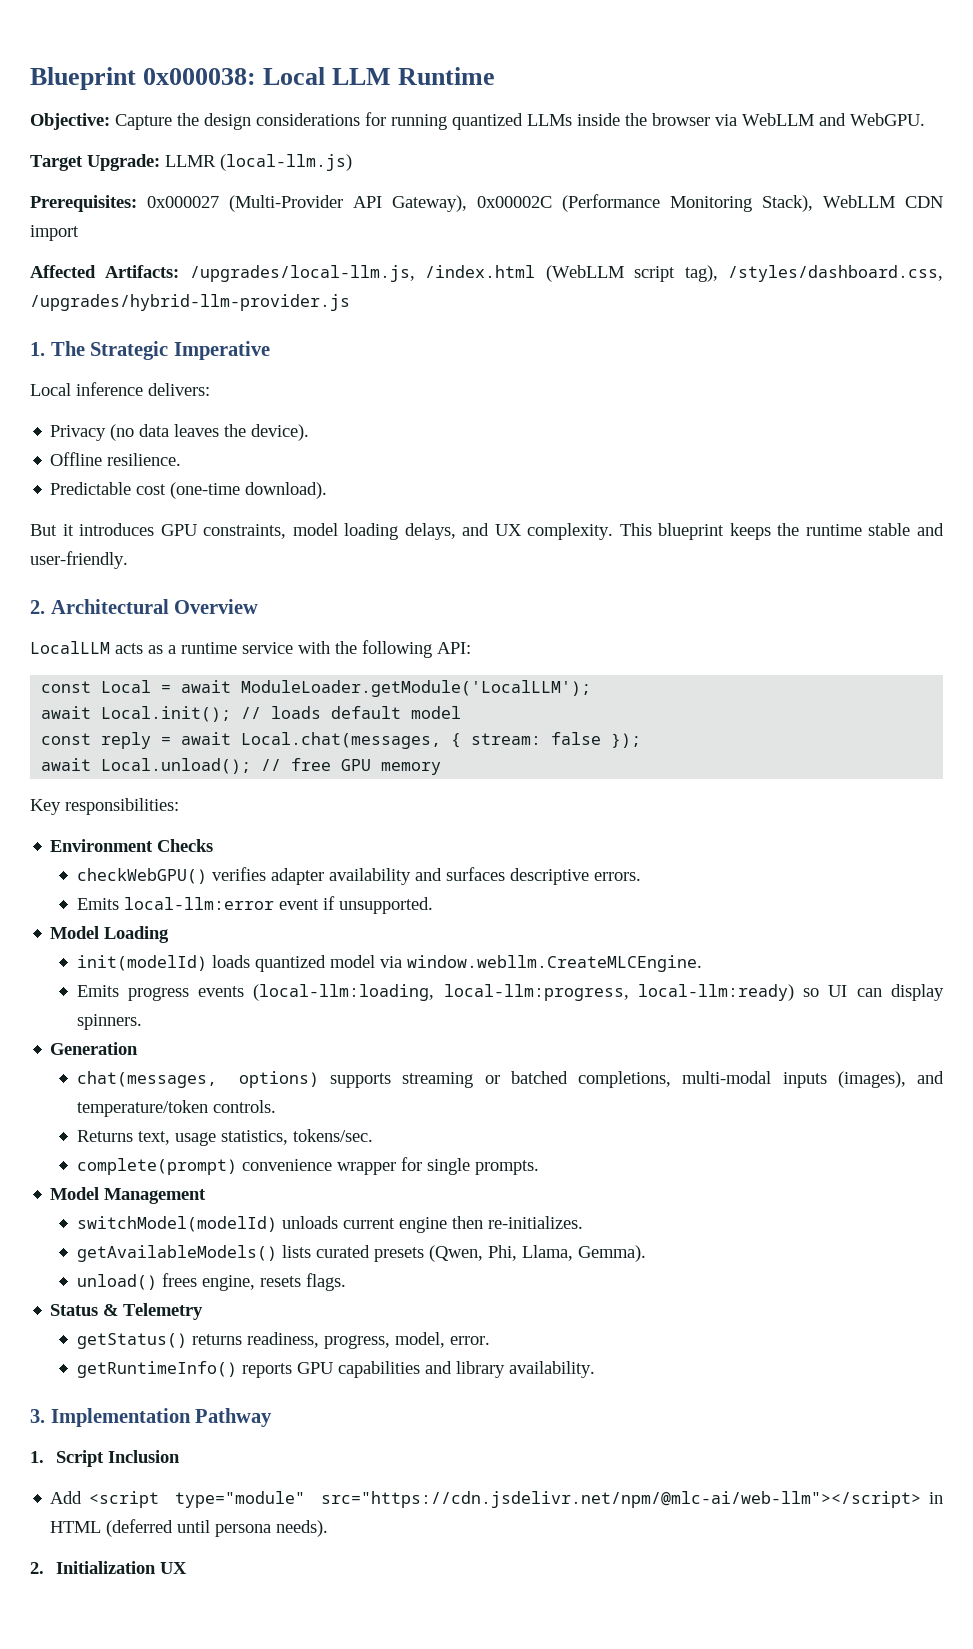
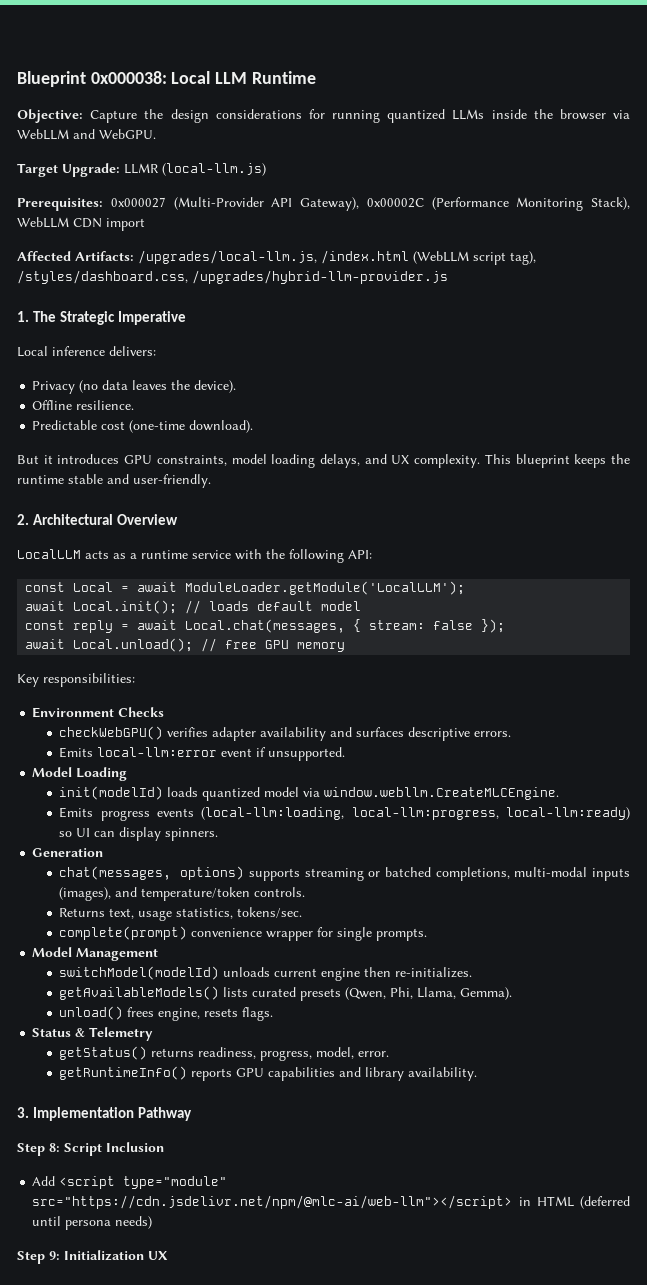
- 1. Script Inclusion
+ Step 8: Script Inclusion
- Add <script type="module" src="https://cdn.jsdelivr.net/npm/@mlc-ai/web-llm"></script> in HTML (deferred until persona needs).
- 2. Initialization UX
+ Add <script type="module" src="https://cdn.jsdelivr.net/npm/@mlc-ai/web-llm"></script> in HTML (deferred until persona needs)
+ Step 9: Initialization UX

